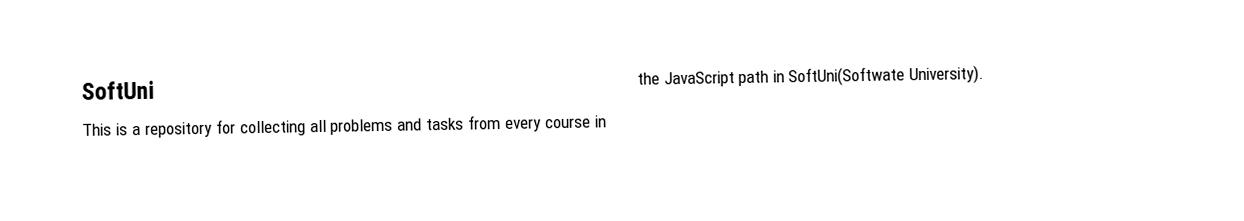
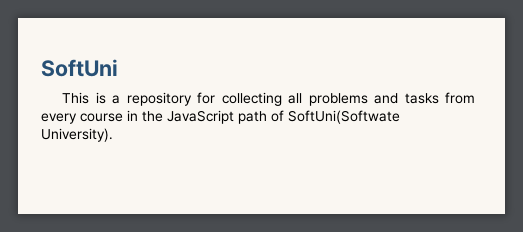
- This is a repository for collecting all problems and tasks from every course in the JavaScript path in SoftUni(Softwate University).
+ This is a repository for collecting all problems and tasks from every course in the JavaScript path of SoftUni(Softwate University).

